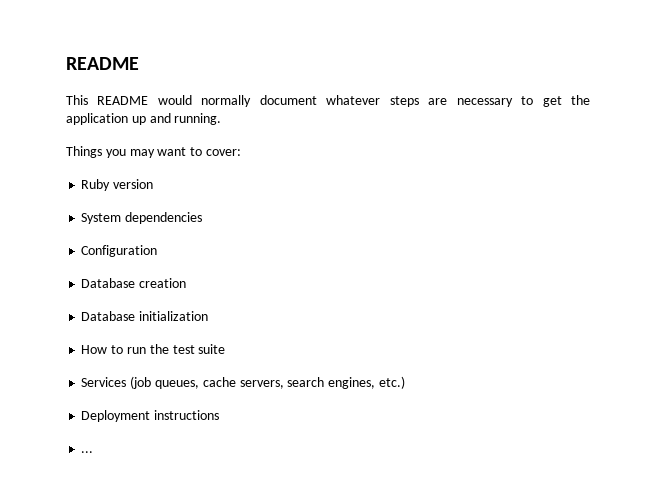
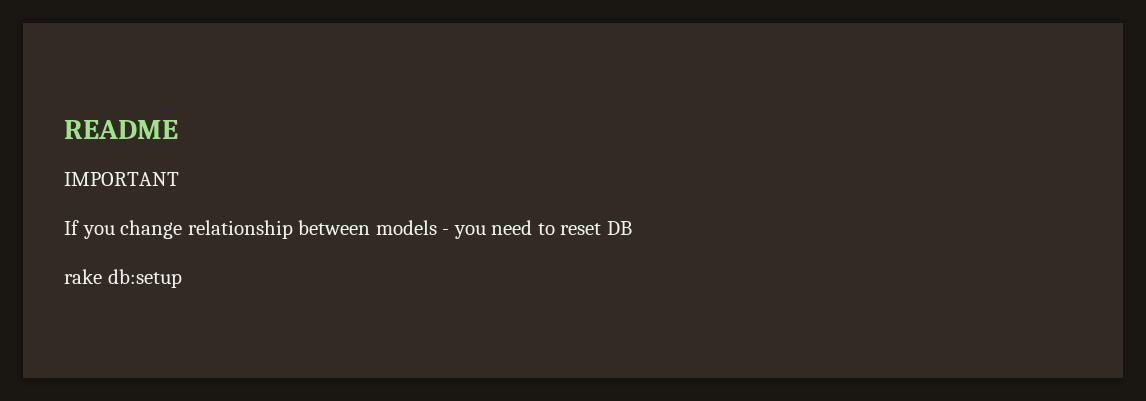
- This README would normally document whatever steps are necessary to get the application up and running.
- Things you may want to cover:
- Ruby version
- System dependencies
- Configuration
- Database creation
- Database initialization
- How to run the test suite
- Services (job queues, cache servers, search engines, etc.)
- Deployment instructions
- ...
+ IMPORTANT
+ If you change relationship between models - you need to reset DB
+ rake db:setup

